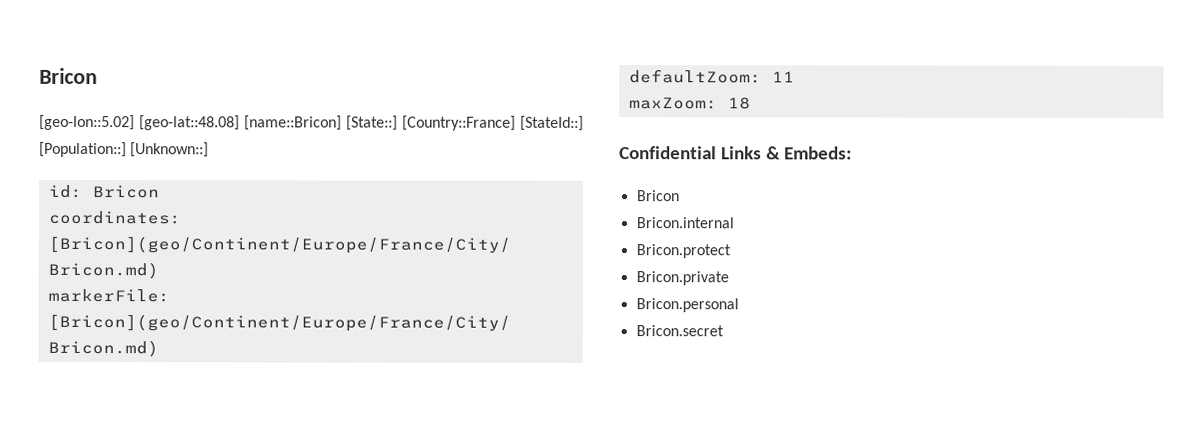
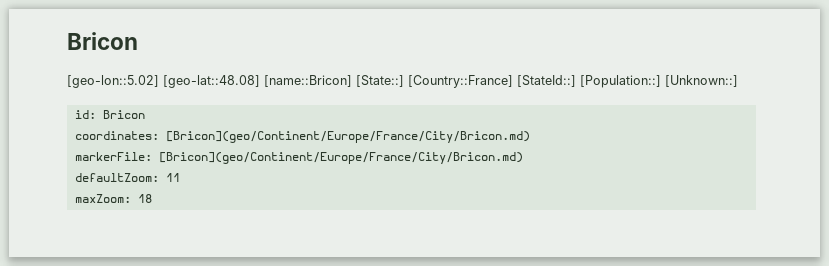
- Confidential Links & Embeds:
- Bricon
- Bricon.internal
- Bricon.protect
- Bricon.private
- Bricon.personal
- Bricon.secret

